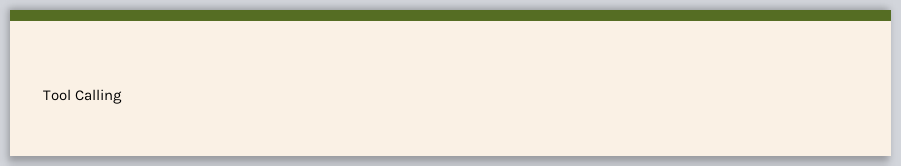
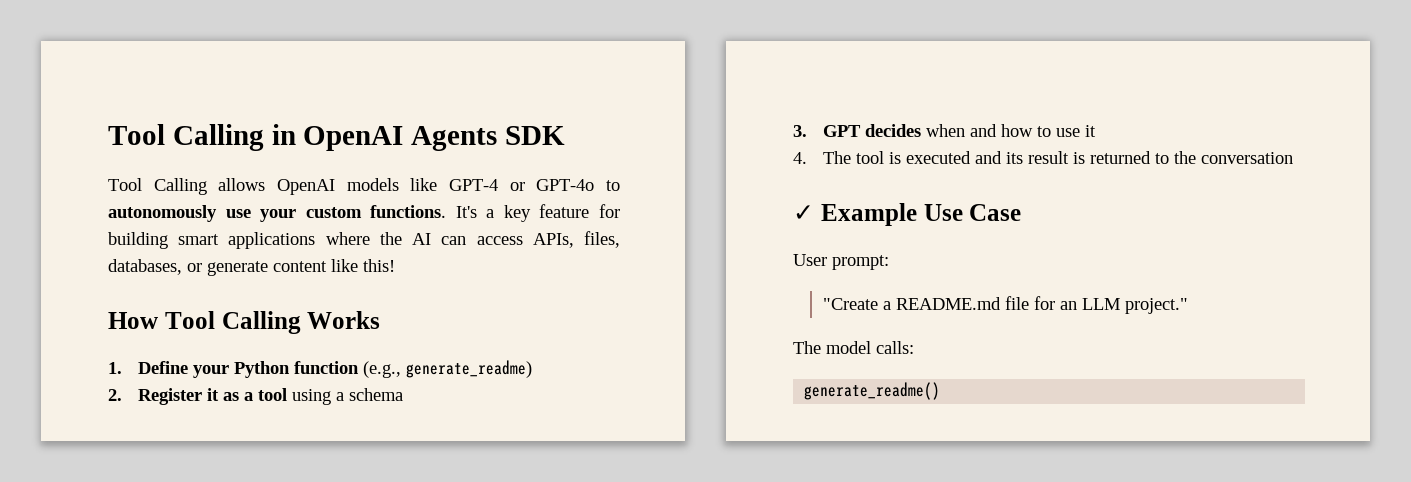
- Tool Calling
+ Tool Calling in OpenAI Agents SDK
+ Tool Calling allows OpenAI models like GPT-4 or GPT-4o to autonomously use your custom functions. It's a key feature for building smart applications where the AI can access APIs, files, databases, or generate content like this!
+ How Tool Calling Works
+ 1. Define your Python function (e.g., generate_readme)
+ 2. Register it as a tool using a schema
+ 3. GPT decides when and how to use it
+ 4. The tool is executed and its result is returned to the conversation
+ ✓ Example Use Case
+ User prompt:
+ "Create a README.md file for an LLM project."
+ The model calls:
+ generate_readme()

